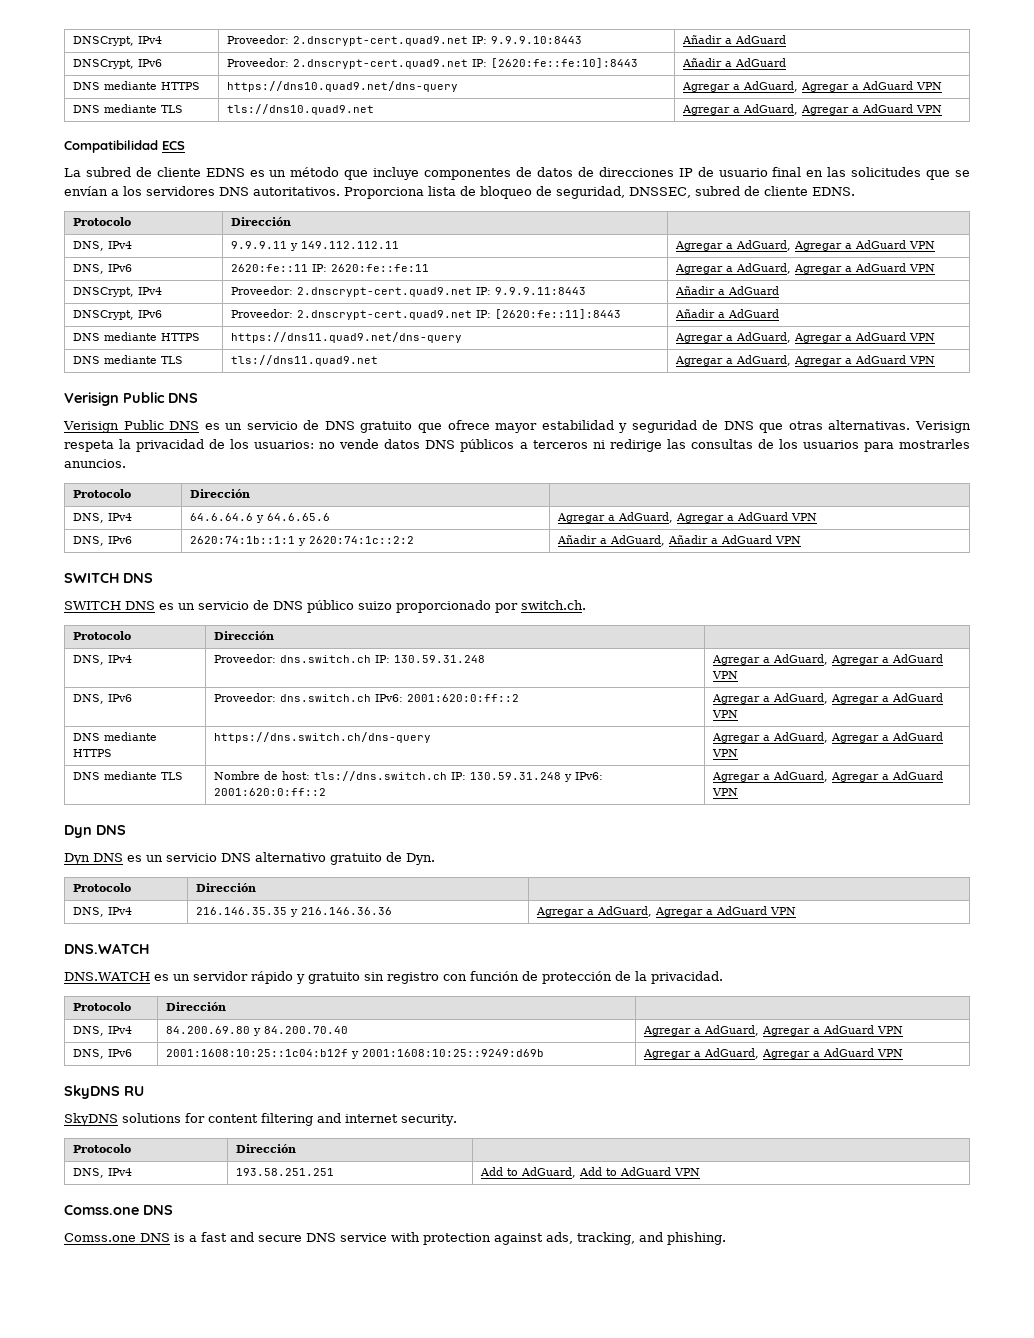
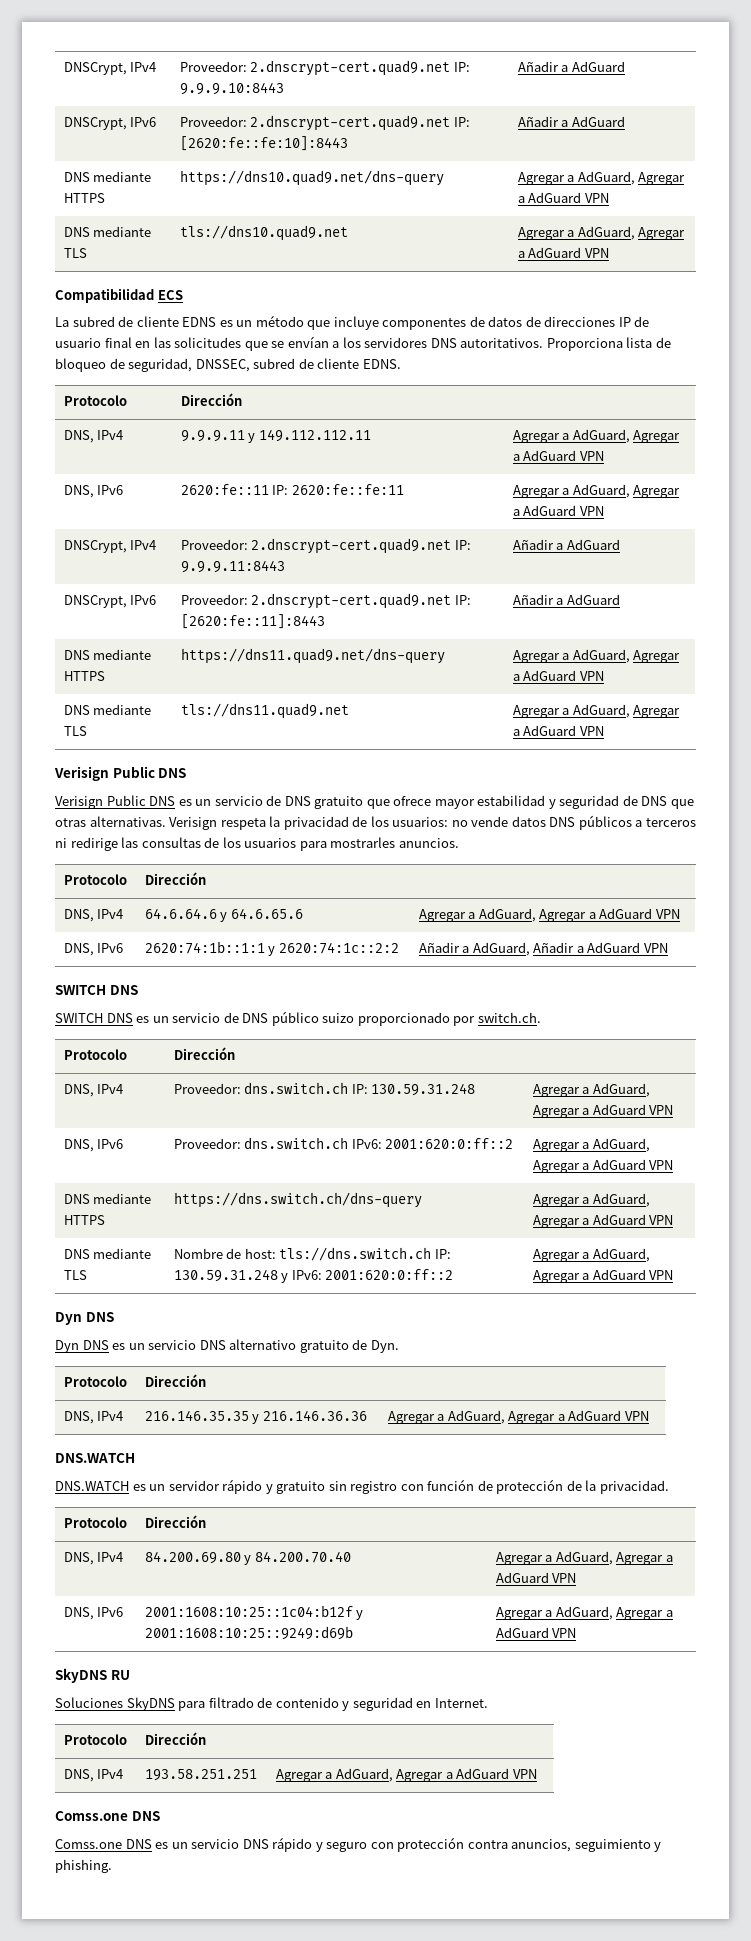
- SkyDNS solutions for content filtering and internet security.
+ Soluciones SkyDNS para filtrado de contenido y seguridad en Internet.
- DNS, IPv4 | 193.58.251.251 | Add to AdGuard, Add to AdGuard VPN
+ DNS, IPv4 | 193.58.251.251 | Agregar a AdGuard, Agregar a AdGuard VPN
- Comss.one DNS is a fast and secure DNS service with protection against ads, tracking, and phishing.
+ Comss.one DNS es un servicio DNS rápido y seguro con protección contra anuncios, seguimiento y phishing.

